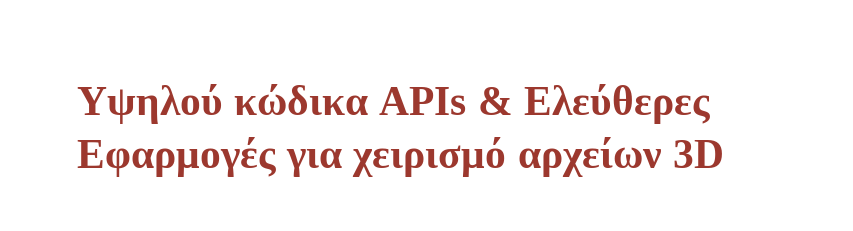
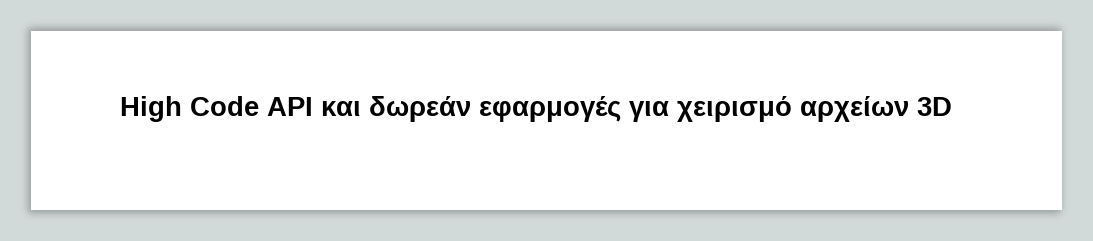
- Υψηλού κώδικα APIs & Ελεύθερες Εφαρμογές για χειρισμό αρχείων 3D
+ High Code API και δωρεάν εφαρμογές για χειρισμό αρχείων 3D

